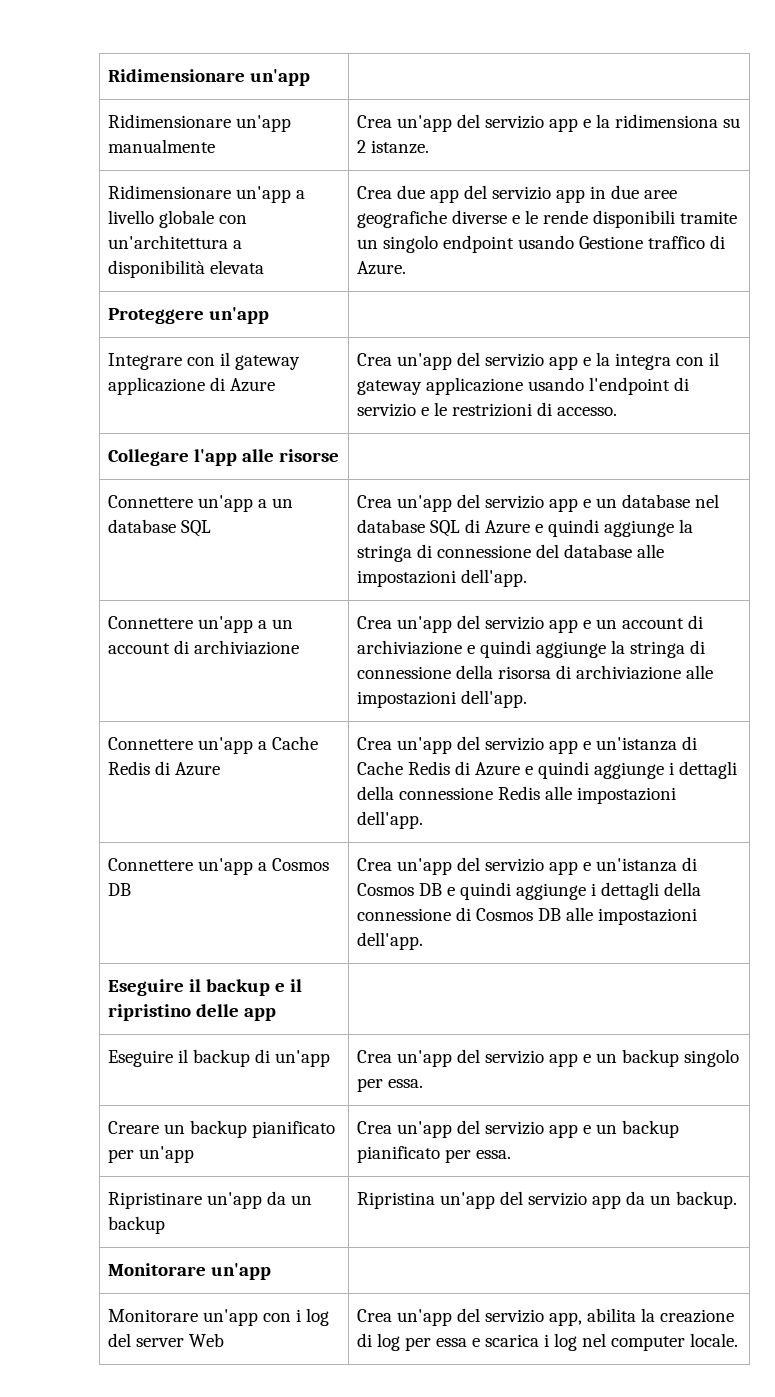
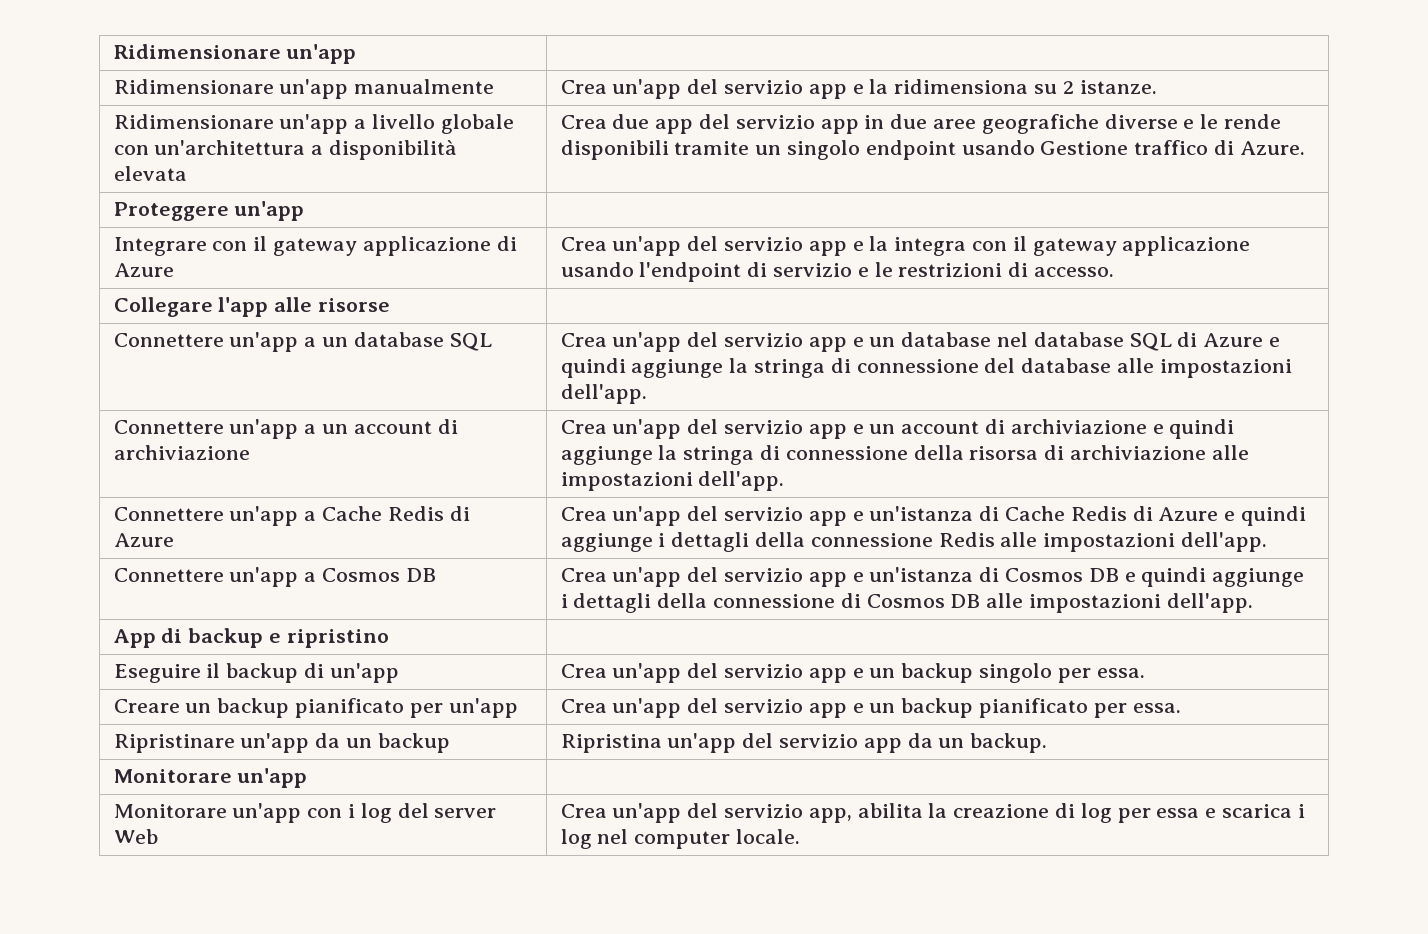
- Eseguire il backup e il ripristino delle app |
+ App di backup e ripristino |

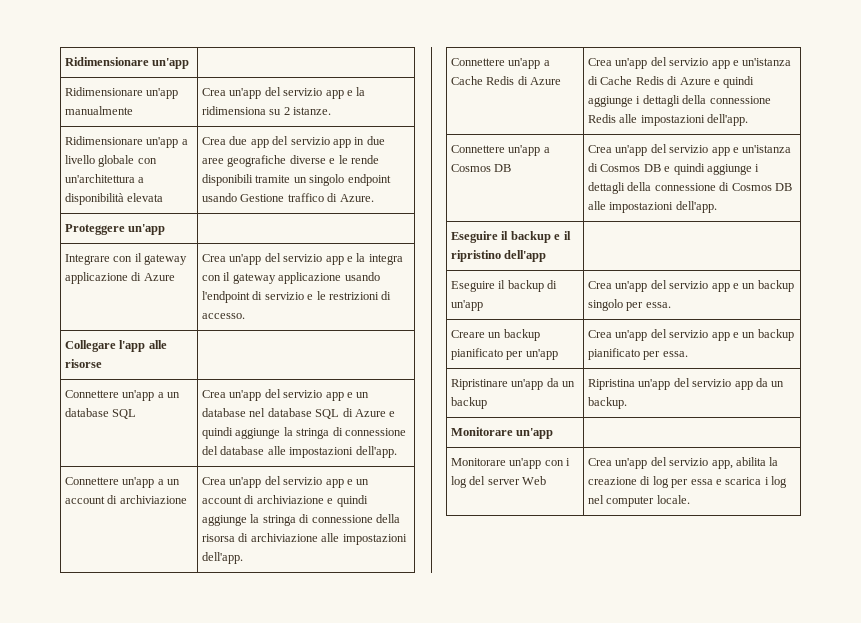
- App di backup e ripristino |
+ Eseguire il backup e il ripristino dell'app |

